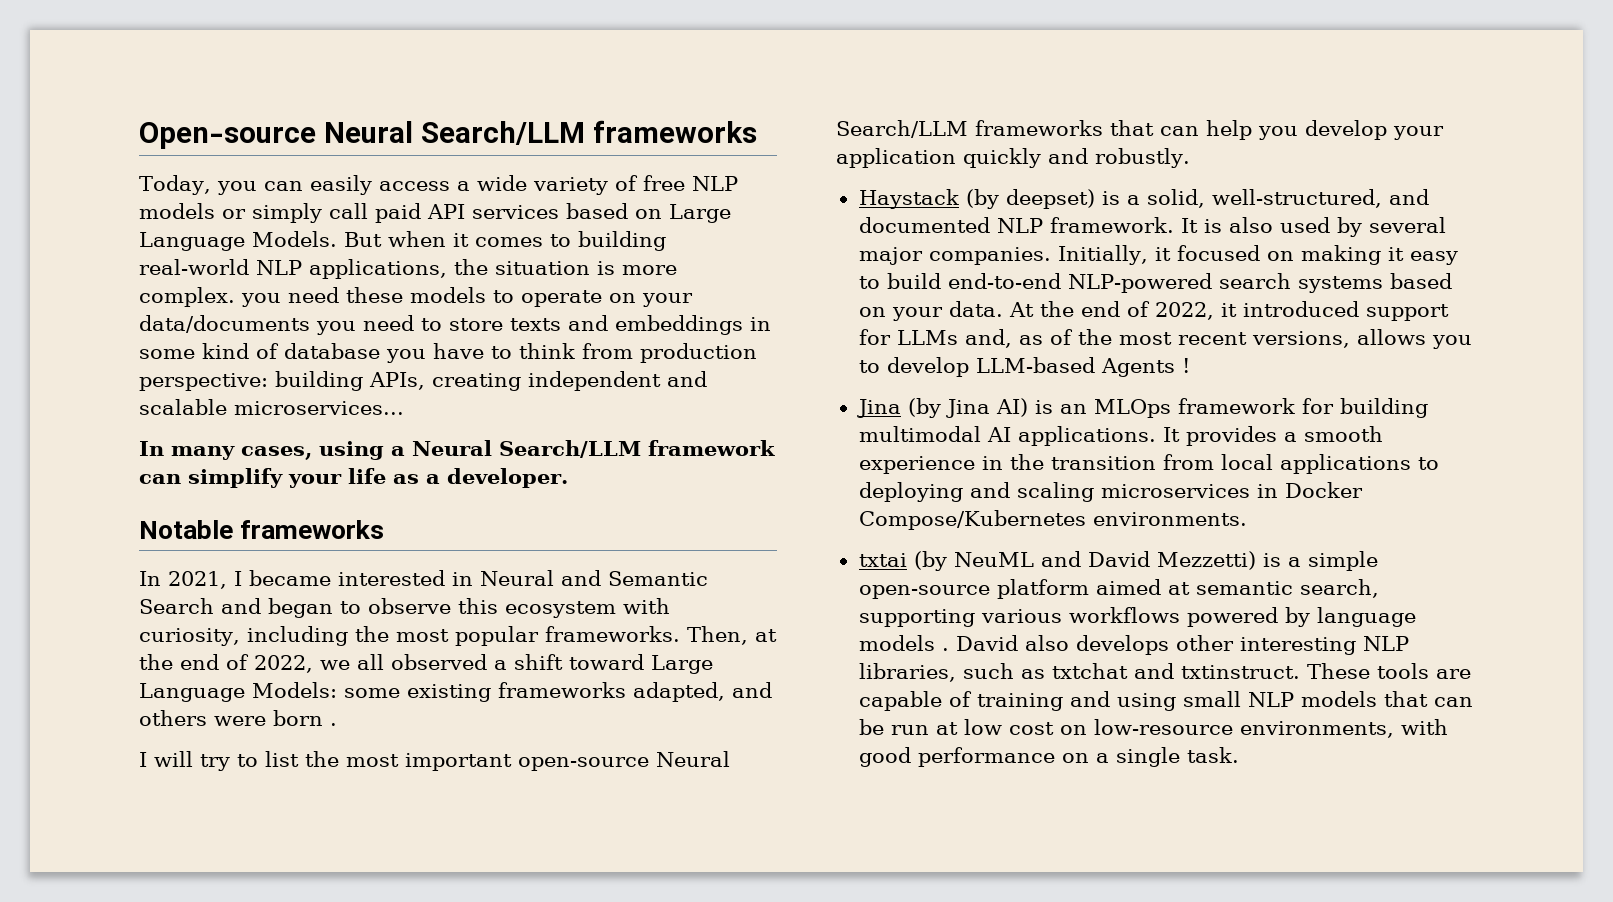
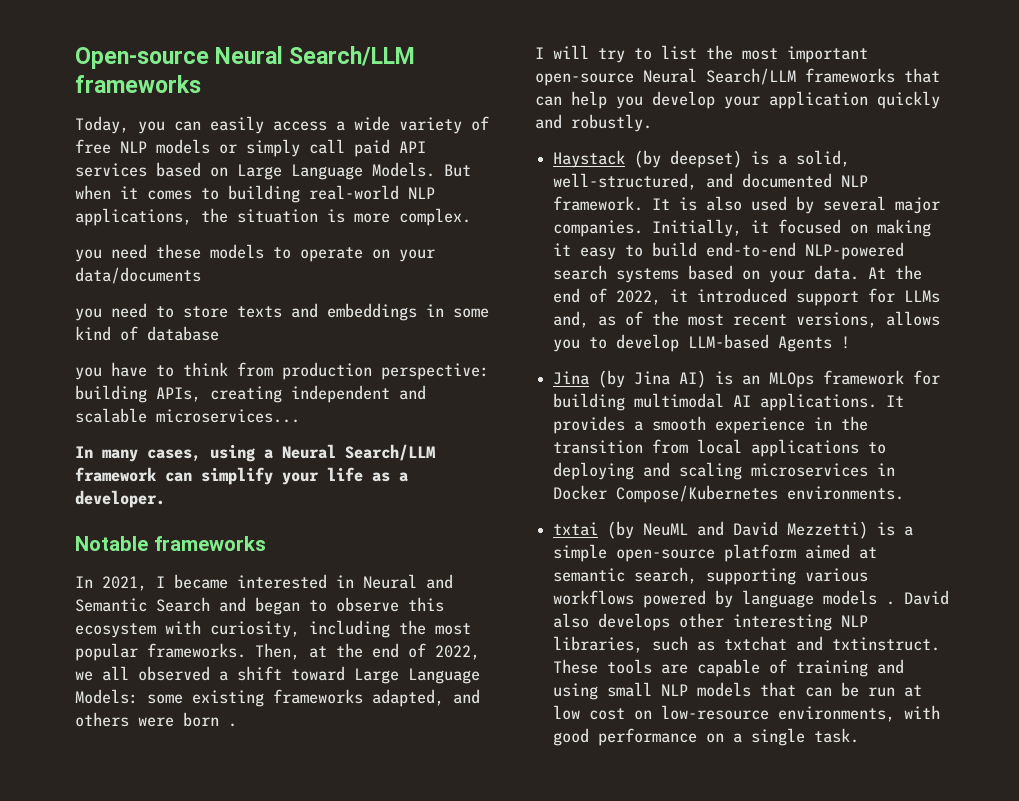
- But when it comes to building real-world NLP applications, the situation is more complex. you need these models to operate on your data/documents you need to store texts and embeddings in some kind of database you have to think from production perspective: building APIs, creating independent and scalable microservices...
+ But when it comes to building real-world NLP applications, the situation is more complex.
+ you need these models to operate on your data/documents
+ you need to store texts and embeddings in some kind of database
+ you have to think from production perspective: building APIs, creating independent and scalable microservices...

